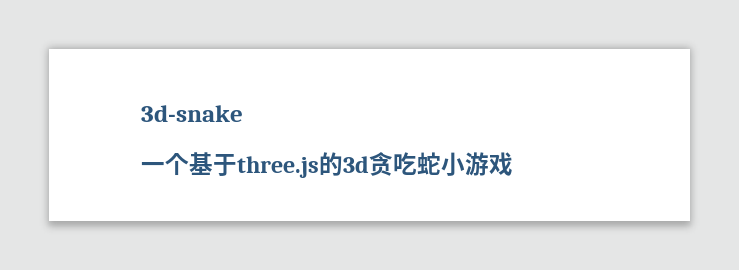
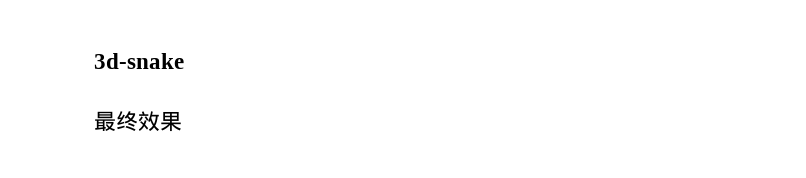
- 一个基于three.js的3d贪吃蛇小游戏
+ 最终效果

